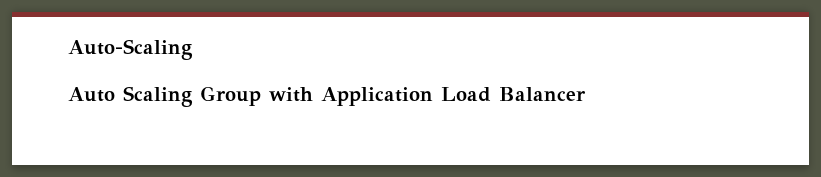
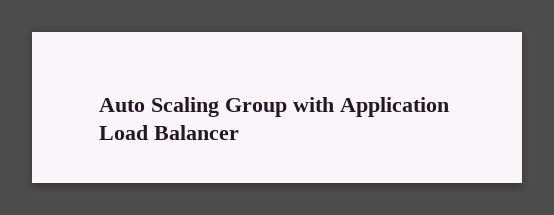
- Auto-Scaling

